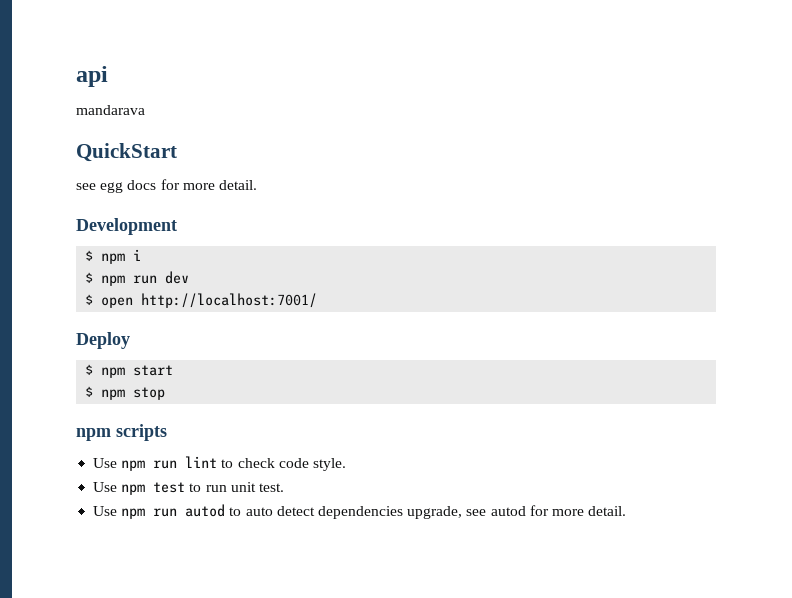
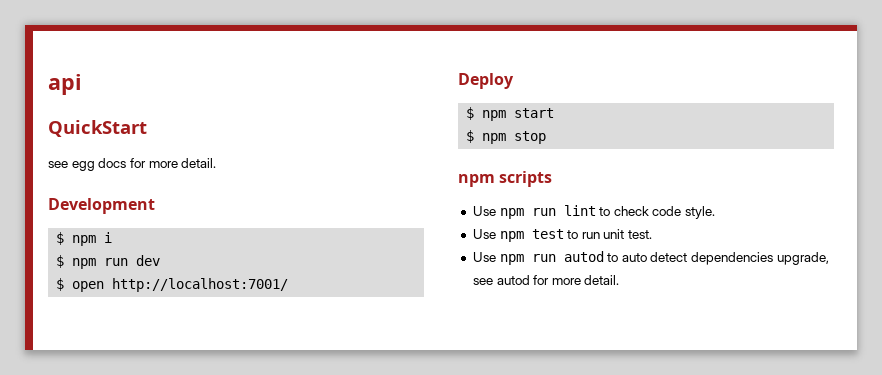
- mandarava

